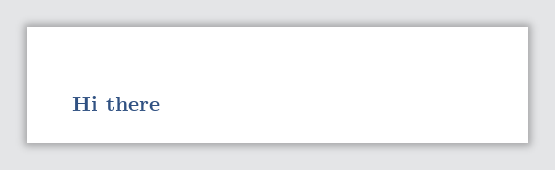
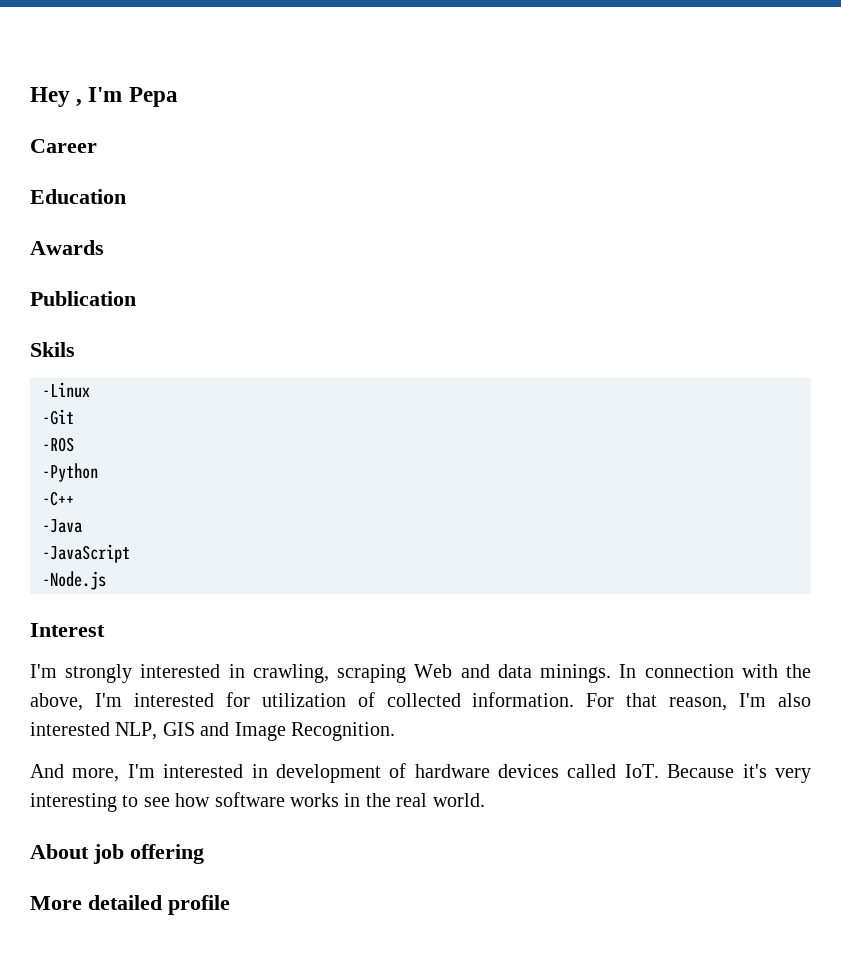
- Hi there
+ Hey , I'm Pepa
+ Career
+ Education
+ Awards
+ Publication
+ Skils
+ -Linux
+ -Git
+ -ROS
+ -Python
+ -C++
+ -Java
+ -JavaScript
+ -Node.js
+ Interest
+ I'm strongly interested in crawling, scraping Web and data minings. In connection with the above, I'm interested for utilization of collected information. For that reason, I'm also interested NLP, GIS and Image Recognition.
+ And more, I'm interested in development of hardware devices called IoT. Because it's very interesting to see how software works in the real world.
+ About job offering
+ More detailed profile

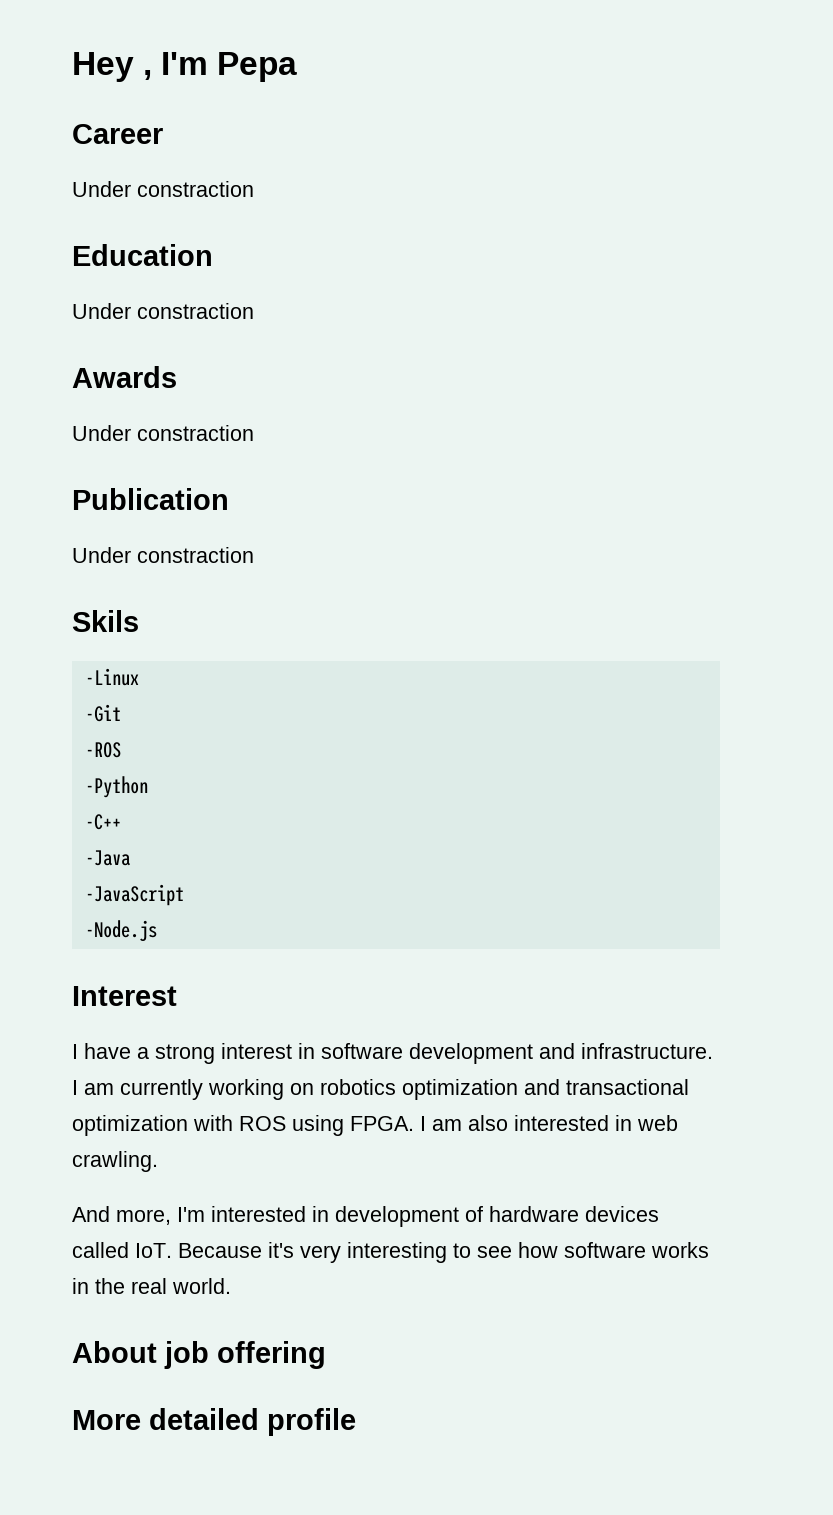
  Career
+ Under constraction
  Education
+ Under constraction
  Awards
+ Under constraction
  Publication
+ Under constraction
- I'm strongly interested in crawling, scraping Web and data minings. In connection with the above, I'm interested for utilization of collected information. For that reason, I'm also interested NLP, GIS and Image Recognition.
+ I have a strong interest in software development and infrastructure. I am currently working on robotics optimization and transactional optimization with ROS using FPGA. I am also interested in web crawling.

